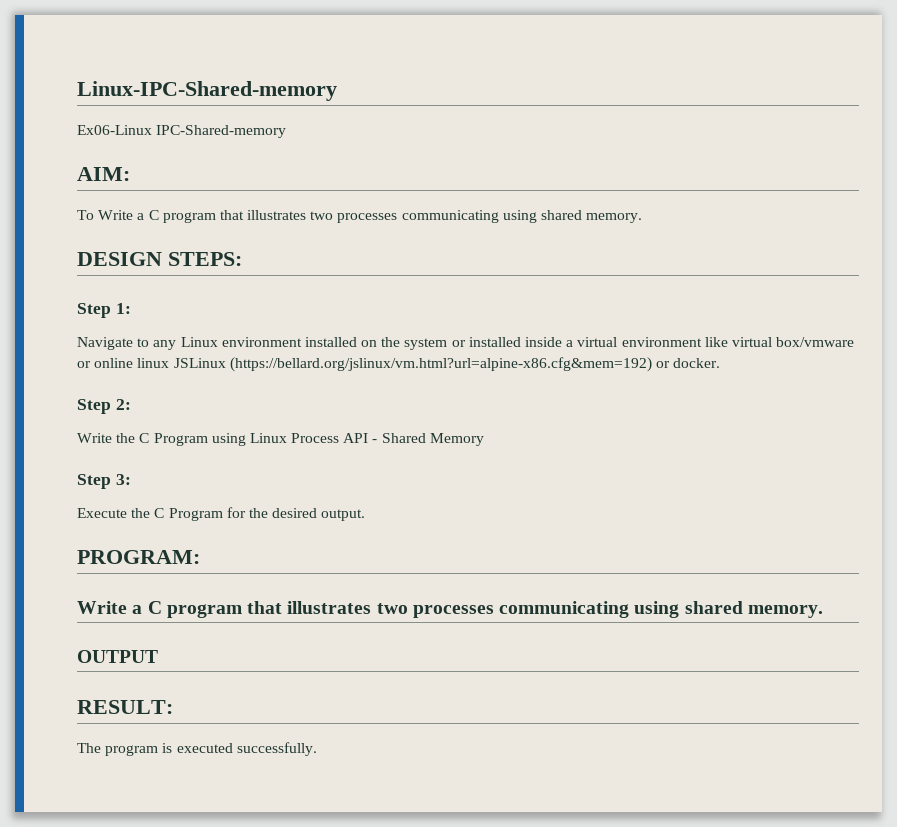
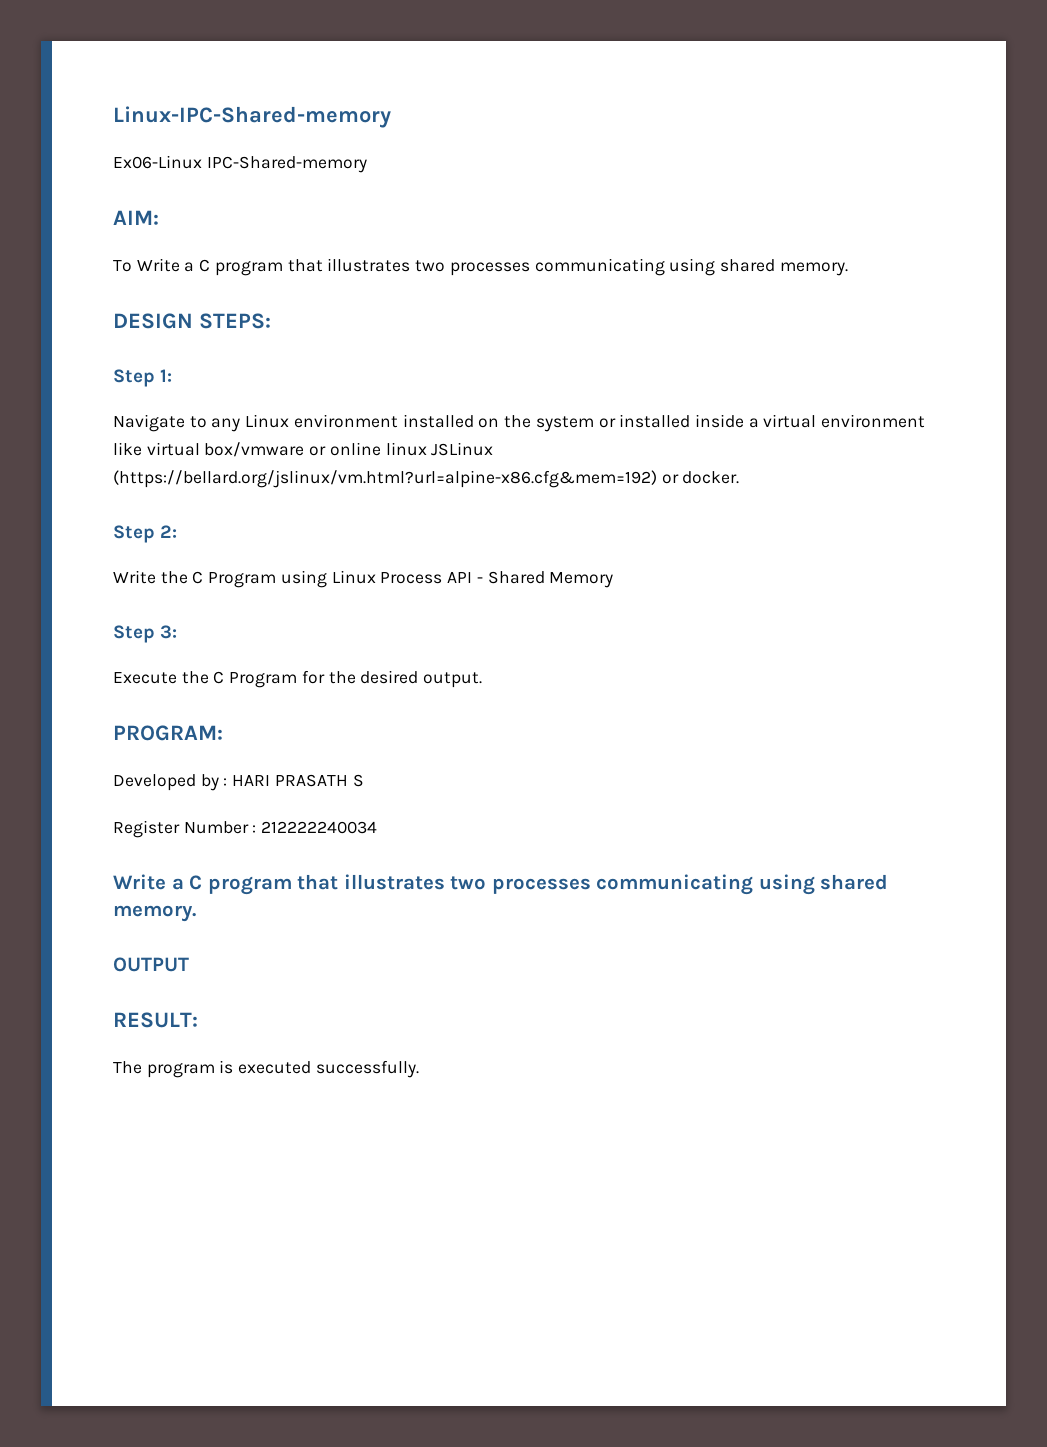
+ Developed by : HARI PRASATH S
+ Register Number : 212222240034

